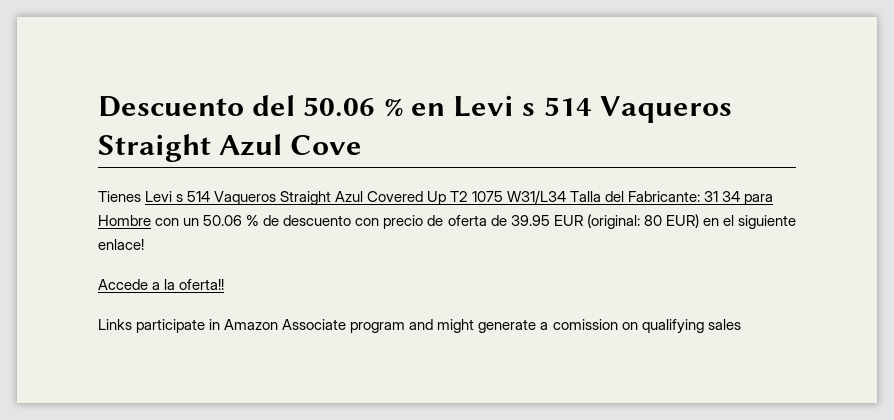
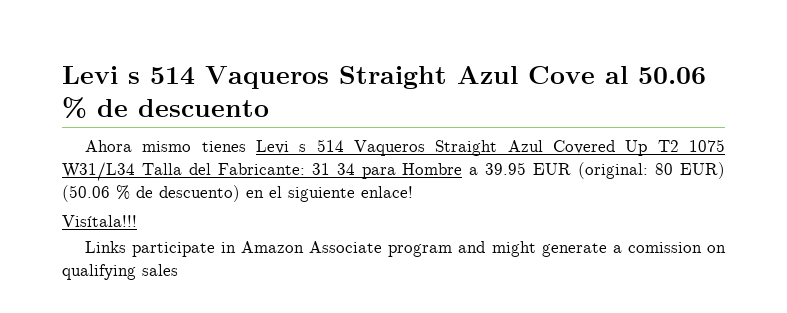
- Descuento del 50.06 % en Levi s 514 Vaqueros Straight Azul Cove
- Tienes Levi s 514 Vaqueros Straight Azul Covered Up T2 1075 W31/L34 Talla del Fabricante: 31 34 para Hombre con un 50.06 % de descuento con precio de oferta de 39.95 EUR (original: 80 EUR) en el siguiente enlace!
+ Levi s 514 Vaqueros Straight Azul Cove al 50.06 % de descuento
+ Ahora mismo tienes Levi s 514 Vaqueros Straight Azul Covered Up T2 1075 W31/L34 Talla del Fabricante: 31 34 para Hombre a 39.95 EUR (original: 80 EUR) (50.06 % de descuento) en el siguiente enlace!
- Accede a la oferta!!
+ Visítala!!!

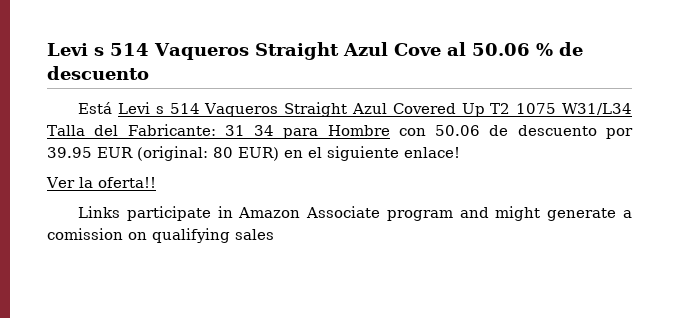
- Ahora mismo tienes Levi s 514 Vaqueros Straight Azul Covered Up T2 1075 W31/L34 Talla del Fabricante: 31 34 para Hombre a 39.95 EUR (original: 80 EUR) (50.06 % de descuento) en el siguiente enlace!
+ Está Levi s 514 Vaqueros Straight Azul Covered Up T2 1075 W31/L34 Talla del Fabricante: 31 34 para Hombre con 50.06 de descuento por 39.95 EUR (original: 80 EUR) en el siguiente enlace!
- Visítala!!!
+ Ver la oferta!!

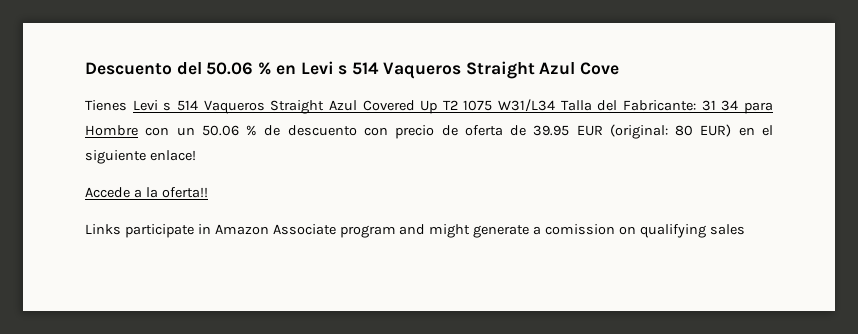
- Levi s 514 Vaqueros Straight Azul Cove al 50.06 % de descuento
- Está Levi s 514 Vaqueros Straight Azul Covered Up T2 1075 W31/L34 Talla del Fabricante: 31 34 para Hombre con 50.06 de descuento por 39.95 EUR (original: 80 EUR) en el siguiente enlace!
+ Descuento del 50.06 % en Levi s 514 Vaqueros Straight Azul Cove
+ Tienes Levi s 514 Vaqueros Straight Azul Covered Up T2 1075 W31/L34 Talla del Fabricante: 31 34 para Hombre con un 50.06 % de descuento con precio de oferta de 39.95 EUR (original: 80 EUR) en el siguiente enlace!
- Ver la oferta!!
+ Accede a la oferta!!

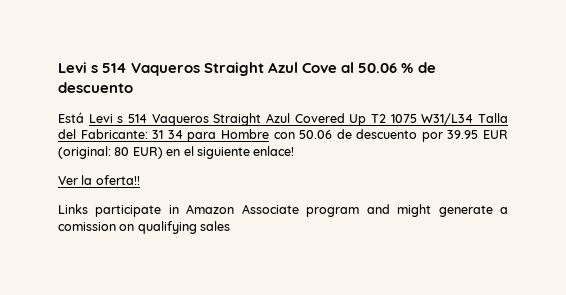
- Descuento del 50.06 % en Levi s 514 Vaqueros Straight Azul Cove
- Tienes Levi s 514 Vaqueros Straight Azul Covered Up T2 1075 W31/L34 Talla del Fabricante: 31 34 para Hombre con un 50.06 % de descuento con precio de oferta de 39.95 EUR (original: 80 EUR) en el siguiente enlace!
+ Levi s 514 Vaqueros Straight Azul Cove al 50.06 % de descuento
+ Está Levi s 514 Vaqueros Straight Azul Covered Up T2 1075 W31/L34 Talla del Fabricante: 31 34 para Hombre con 50.06 de descuento por 39.95 EUR (original: 80 EUR) en el siguiente enlace!
- Accede a la oferta!!
+ Ver la oferta!!

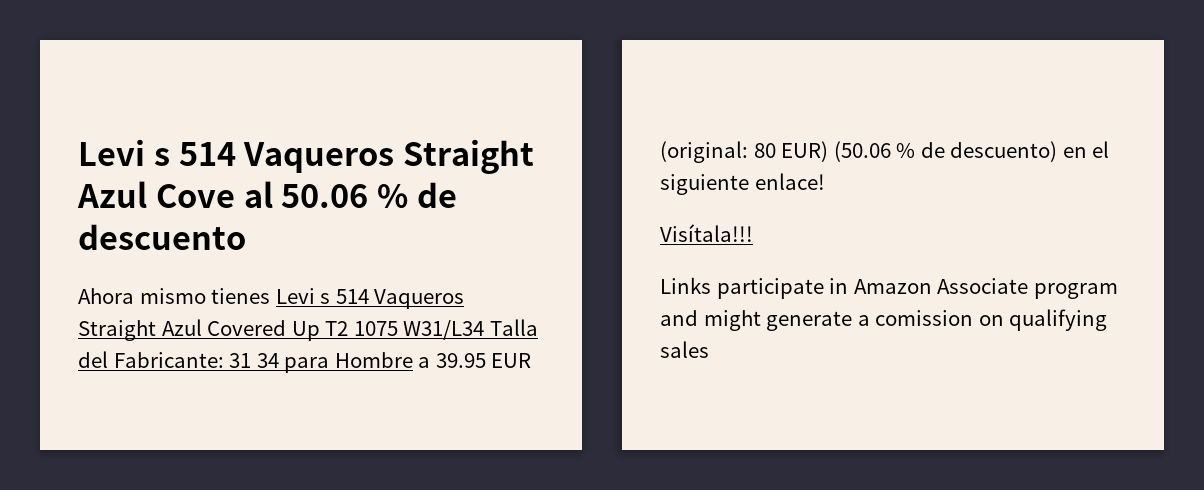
- Está Levi s 514 Vaqueros Straight Azul Covered Up T2 1075 W31/L34 Talla del Fabricante: 31 34 para Hombre con 50.06 de descuento por 39.95 EUR (original: 80 EUR) en el siguiente enlace!
+ Ahora mismo tienes Levi s 514 Vaqueros Straight Azul Covered Up T2 1075 W31/L34 Talla del Fabricante: 31 34 para Hombre a 39.95 EUR (original: 80 EUR) (50.06 % de descuento) en el siguiente enlace!
- Ver la oferta!!
+ Visítala!!!

